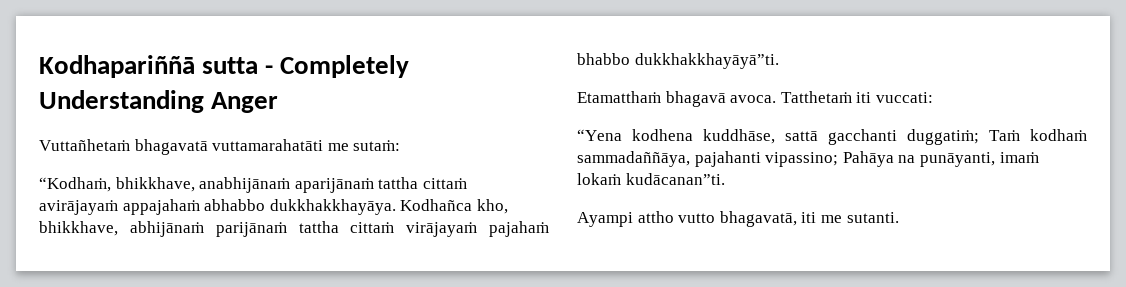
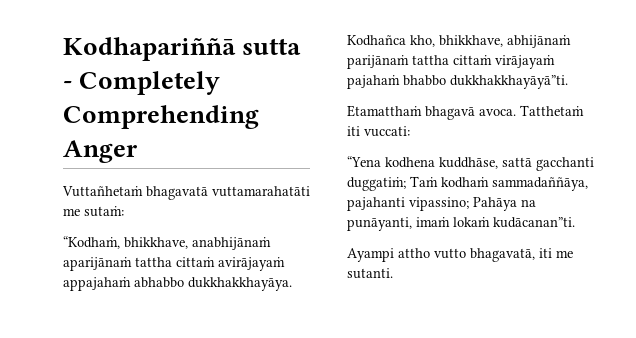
- Kodhapariññā sutta - Completely Understanding Anger
+ Kodhapariññā sutta - Completely Comprehending Anger

